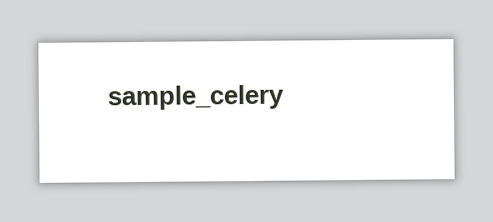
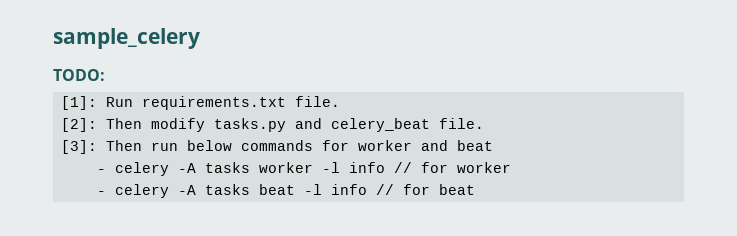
+ TODO:
+ [1]: Run requirements.txt file.
+ [2]: Then modify tasks.py and celery_beat file.
+ [3]: Then run below commands for worker and beat
+ - celery -A tasks worker -l info // for worker
+ - celery -A tasks beat -l info // for beat

